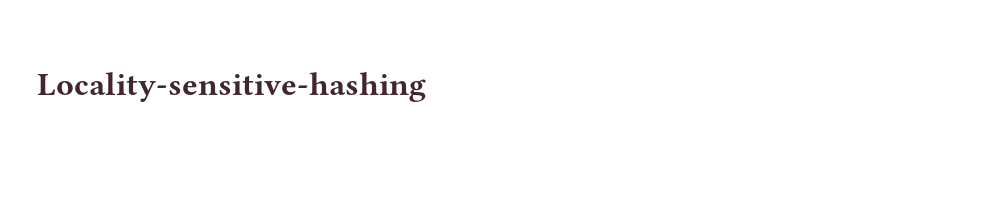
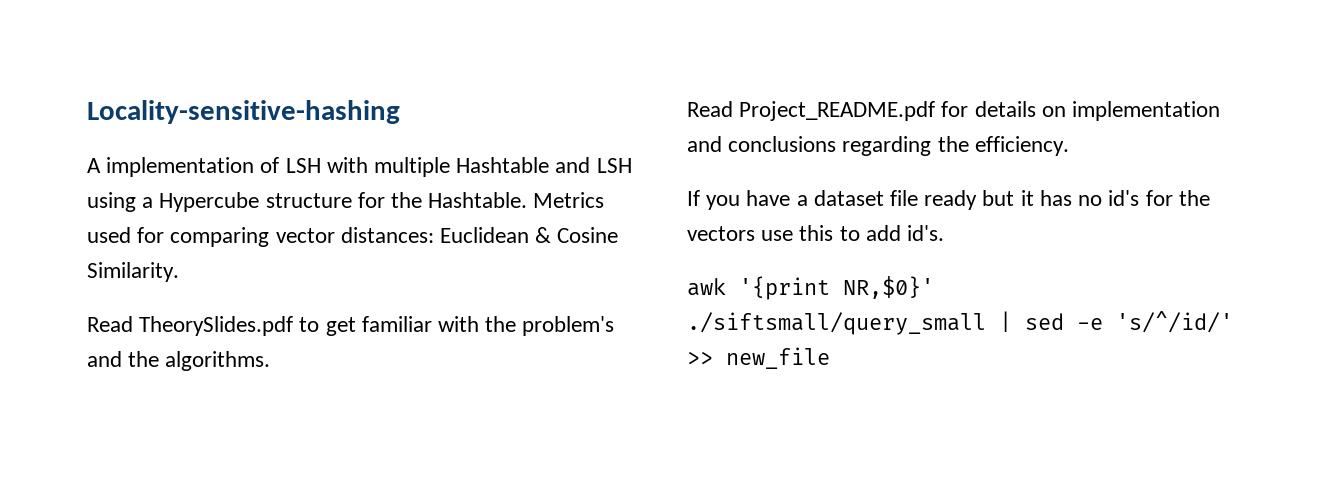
+ A implementation of LSH with multiple Hashtable and LSH using a Hypercube structure for the Hashtable. Metrics used for comparing vector distances: Euclidean & Cosine Similarity.
+ Read TheorySlides.pdf to get familiar with the problem's and the algorithms.
+ Read Project_README.pdf for details on implementation and conclusions regarding the efficiency.
+ If you have a dataset file ready but it has no id's for the vectors use this to add id's.
+ awk '{print NR,$0}' ./siftsmall/query_small | sed -e 's/^/id/' >> new_file

